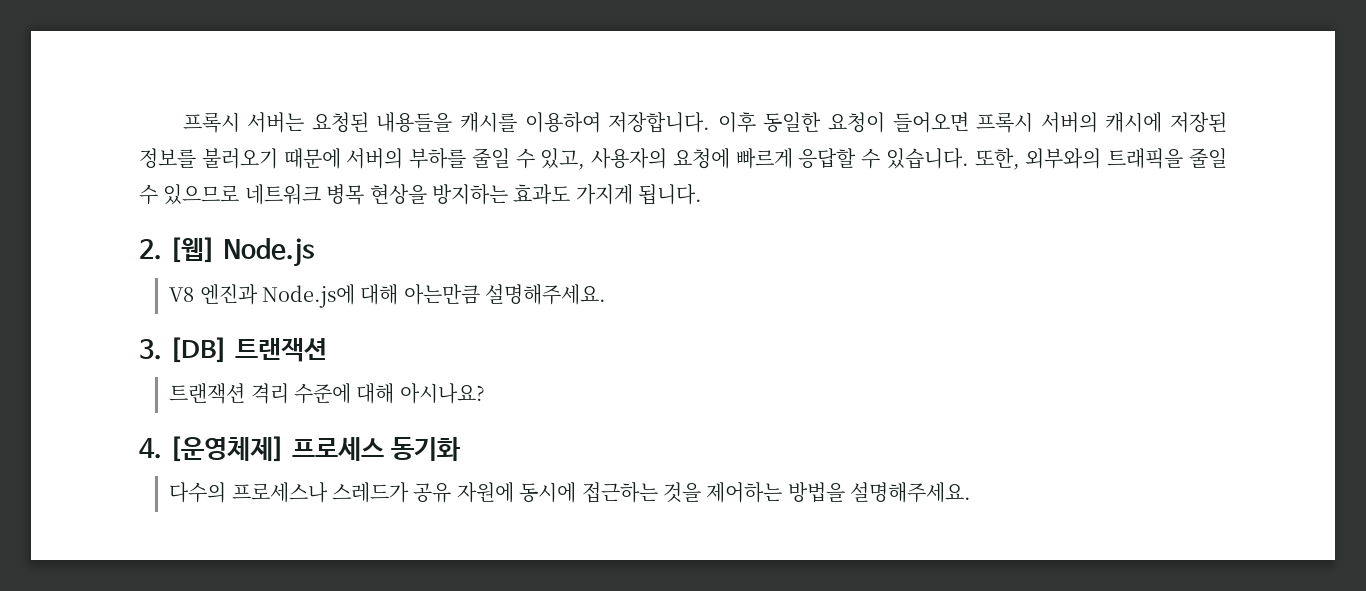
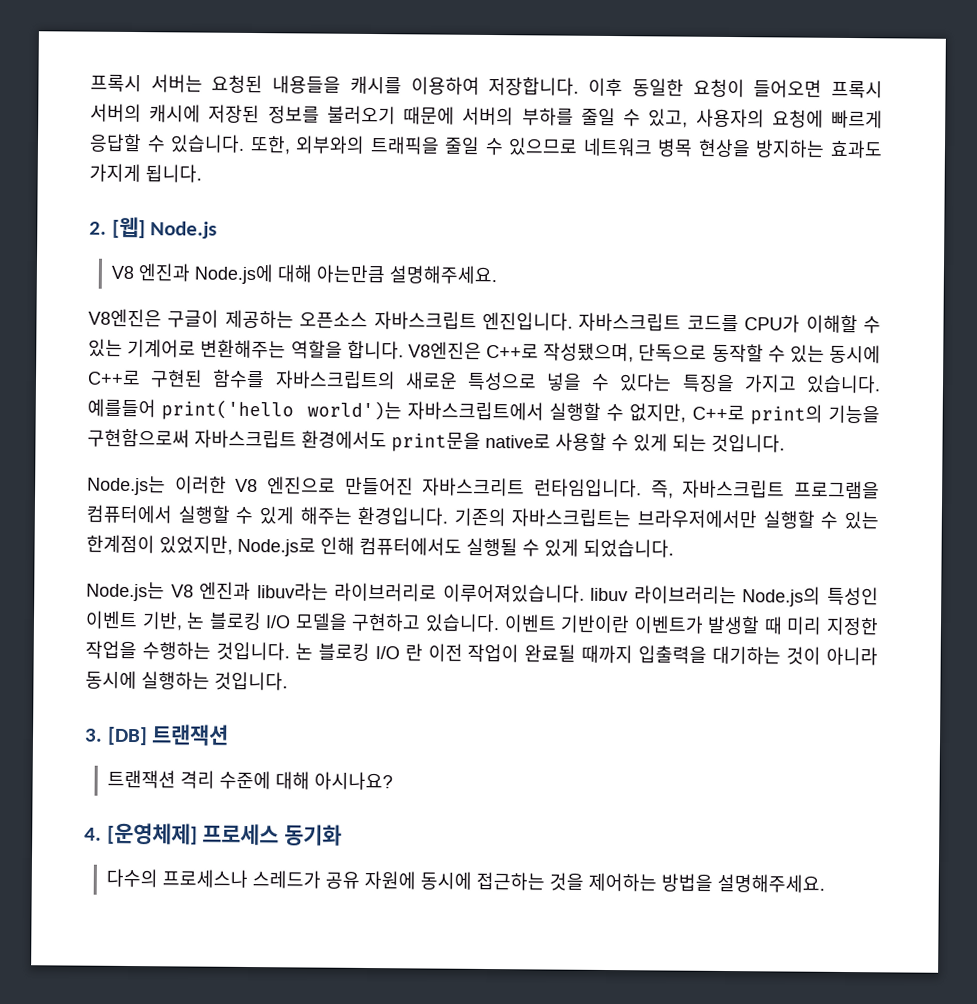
+ V8엔진은 구글이 제공하는 오픈소스 자바스크립트 엔진입니다. 자바스크립트 코드를 CPU가 이해할 수 있는 기계어로 변환해주는 역할을 합니다. V8엔진은 C++로 작성됐으며, 단독으로 동작할 수 있는 동시에 C++로 구현된 함수를 자바스크립트의 새로운 특성으로 넣을 수 있다는 특징을 가지고 있습니다. 예를들어 print('hello world')는 자바스크립트에서 실행할 수 없지만, C++로 print의 기능을 구현함으로써 자바스크립트 환경에서도 print문을 native로 사용할 수 있게 되는 것입니다.
+ Node.js는 이러한 V8 엔진으로 만들어진 자바스크리트 런타임입니다. 즉, 자바스크립트 프로그램을 컴퓨터에서 실행할 수 있게 해주는 환경입니다. 기존의 자바스크립트는 브라우저에서만 실행할 수 있는 한계점이 있었지만, Node.js로 인해 컴퓨터에서도 실행될 수 있게 되었습니다.
+ Node.js는 V8 엔진과 libuv라는 라이브러리로 이루어져있습니다. libuv 라이브러리는 Node.js의 특성인 이벤트 기반, 논 블로킹 I/O 모델을 구현하고 있습니다. 이벤트 기반이란 이벤트가 발생할 때 미리 지정한 작업을 수행하는 것입니다. 논 블로킹 I/O 란 이전 작업이 완료될 때까지 입출력을 대기하는 것이 아니라 동시에 실행하는 것입니다.

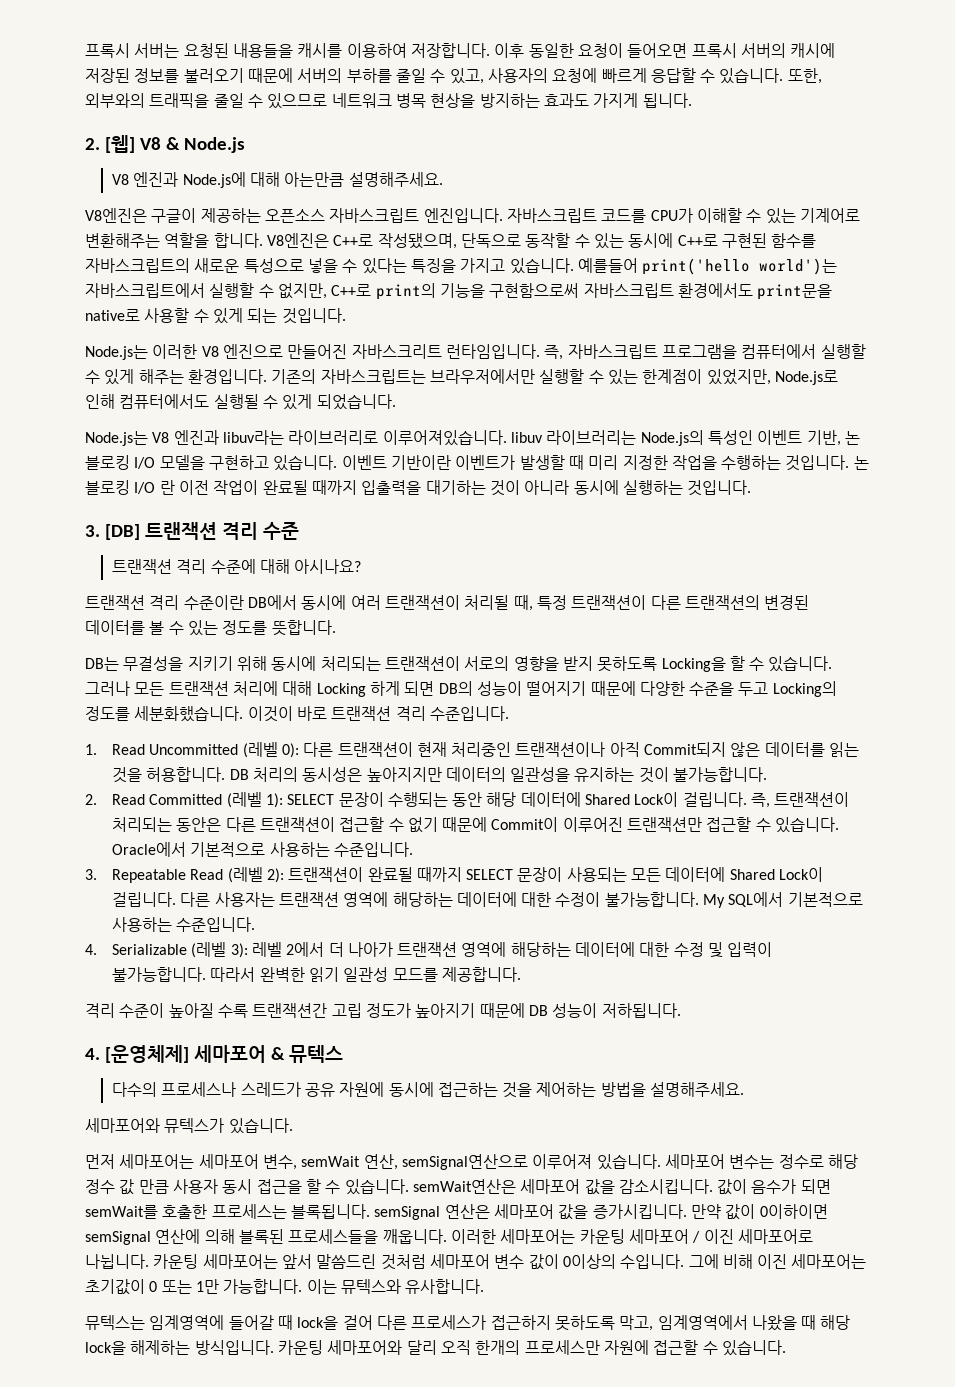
- 2. [웹] Node.js
+ 2. [웹] V8 & Node.js
- 3. [DB] 트랜잭션
+ 3. [DB] 트랜잭션 격리 수준
+ 트랜잭션 격리 수준이란 DB에서 동시에 여러 트랜잭션이 처리될 때, 특정 트랜잭션이 다른 트랜잭션의 변경된 데이터를 볼 수 있는 정도를 뜻합니다.
+ DB는 무결성을 지키기 위해 동시에 처리되는 트랜잭션이 서로의 영향을 받지 못하도록 Locking을 할 수 있습니다. 그러나 모든 트랜잭션 처리에 대해 Locking 하게 되면 DB의 성능이 떨어지기 때문에 다양한 수준을 두고 Locking의 정도를 세분화했습니다. 이것이 바로 트랜잭션 격리 수준입니다.
+ 1. Read Uncommitted (레벨 0): 다른 트랜잭션이 현재 처리중인 트랜잭션이나 아직 Commit되지 않은 데이터를 읽는 것을 허용합니다. DB 처리의 동시성은 높아지지만 데이터의 일관성을 유지하는 것이 불가능합니다.
+ 2. Read Committed (레벨 1): SELECT 문장이 수행되는 동안 해당 데이터에 Shared Lock이 걸립니다. 즉, 트랜잭션이 처리되는 동안은 다른 트랜잭션이 접근할 수 없기 때문에 Commit이 이루어진 트랜잭션만 접근할 수 있습니다. Oracle에서 기본적으로 사용하는 수준입니다.
+ 3. Repeatable Read (레벨 2): 트랜잭션이 완료될 때까지 SELECT 문장이 사용되는 모든 데이터에 Shared Lock이 걸립니다. 다른 사용자는 트랜잭션 영역에 해당하는 데이터에 대한 수정이 불가능합니다. My SQL에서 기본적으로 사용하는 수준입니다.
+ 4. Serializable (레벨 3): 레벨 2에서 더 나아가 트랜잭션 영역에 해당하는 데이터에 대한 수정 및 입력이 불가능합니다. 따라서 완벽한 읽기 일관성 모드를 제공합니다.
+ 격리 수준이 높아질 수록 트랜잭션간 고립 정도가 높아지기 때문에 DB 성능이 저하됩니다.
- 4. [운영체제] 프로세스 동기화
+ 4. [운영체제] 세마포어 & 뮤텍스
+ 세마포어와 뮤텍스가 있습니다.
+ 먼저 세마포어는 세마포어 변수, semWait 연산, semSignal연산으로 이루어져 있습니다. 세마포어 변수는 정수로 해당 정수 값 만큼 사용자 동시 접근을 할 수 있습니다. semWait연산은 세마포어 값을 감소시킵니다. 값이 음수가 되면 semWait를 호출한 프로세스는 블록됩니다. semSignal 연산은 세마포어 값을 증가시킵니다. 만약 값이 0이하이면 semSignal 연산에 의해 블록된 프로세스들을 깨웁니다. 이러한 세마포어는 카운팅 세마포어 / 이진 세마포어로 나뉩니다. 카운팅 세마포어는 앞서 말씀드린 것처럼 세마포어 변수 값이 0이상의 수입니다. 그에 비해 이진 세마포어는 초기값이 0 또는 1만 가능합니다. 이는 뮤텍스와 유사합니다.
+ 뮤텍스는 임계영역에 들어갈 때 lock을 걸어 다른 프로세스가 접근하지 못하도록 막고, 임계영역에서 나왔을 때 해당 lock을 해제하는 방식입니다. 카운팅 세마포어와 달리 오직 한개의 프로세스만 자원에 접근할 수 있습니다.

